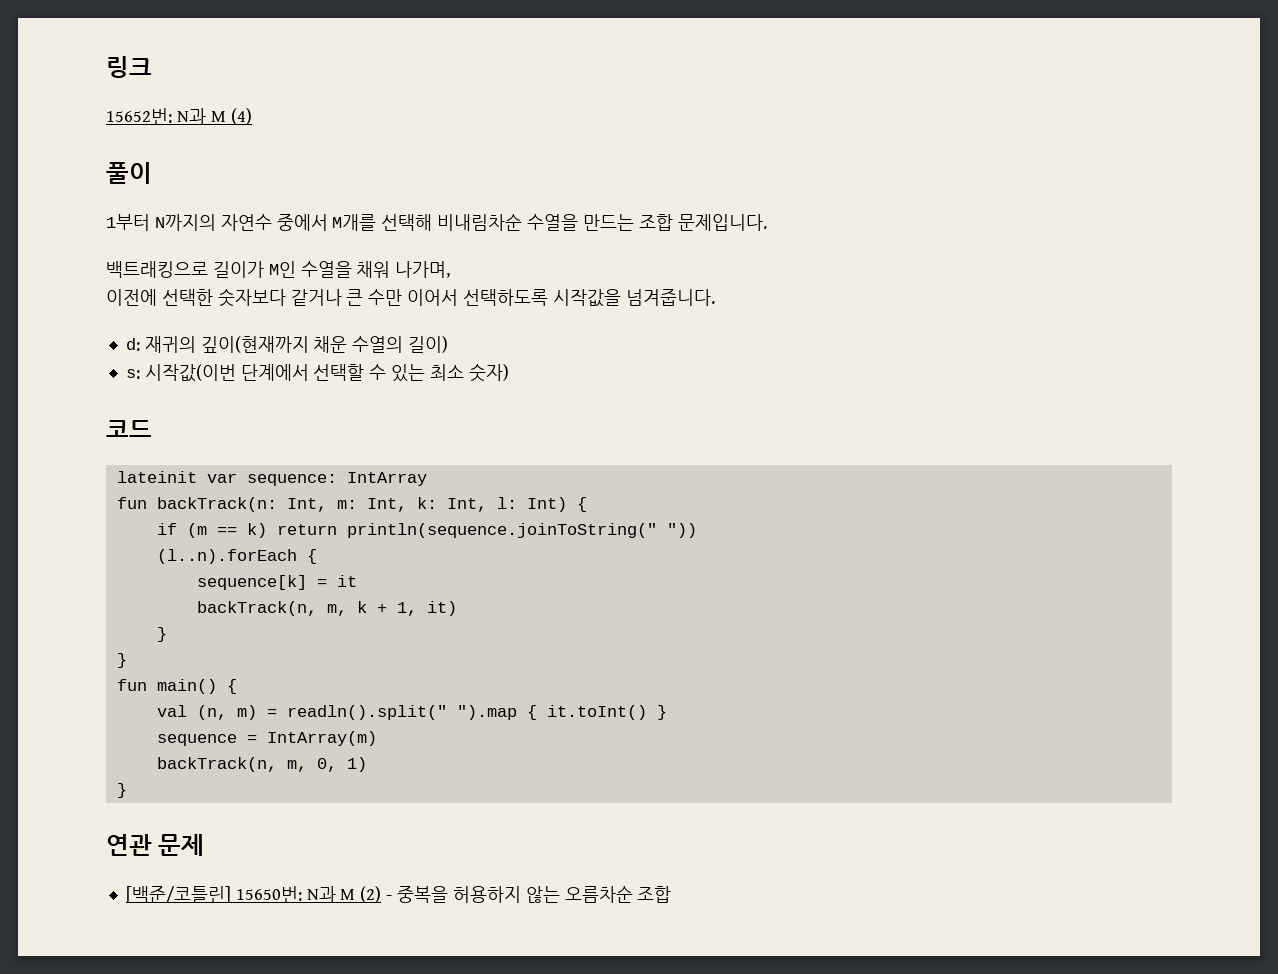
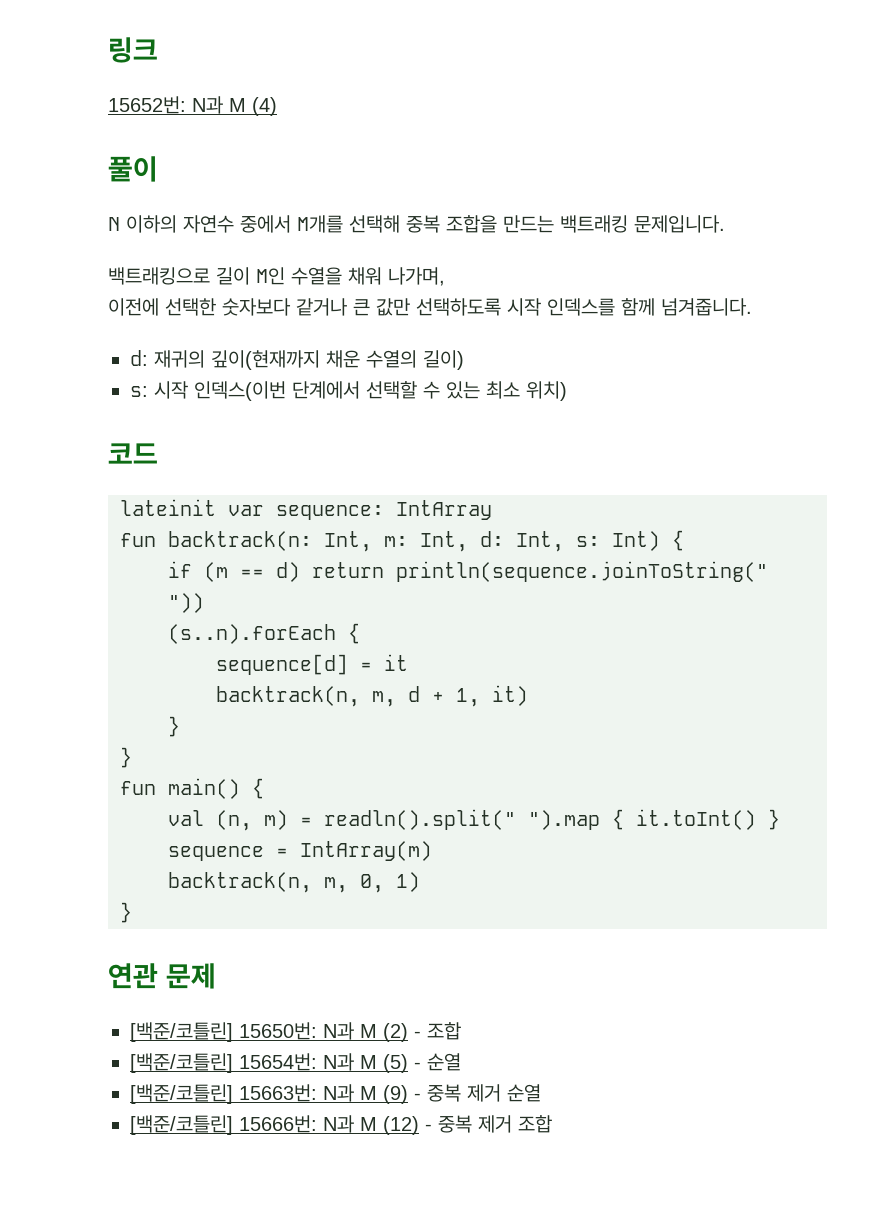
- 1부터 N까지의 자연수 중에서 M개를 선택해 비내림차순 수열을 만드는 조합 문제입니다.
+ N 이하의 자연수 중에서 M개를 선택해 중복 조합을 만드는 백트래킹 문제입니다.
- 백트래킹으로 길이가 M인 수열을 채워 나가며,
+ 백트래킹으로 길이 M인 수열을 채워 나가며,
- 이전에 선택한 숫자보다 같거나 큰 수만 이어서 선택하도록 시작값을 넘겨줍니다.
+ 이전에 선택한 숫자보다 같거나 큰 값만 선택하도록 시작 인덱스를 함께 넘겨줍니다.
- s: 시작값(이번 단계에서 선택할 수 있는 최소 숫자)
+ s: 시작 인덱스(이번 단계에서 선택할 수 있는 최소 위치)
- fun backTrack(n: Int, m: Int, k: Int, l: Int) {
+ fun backtrack(n: Int, m: Int, d: Int, s: Int) {
- if (m == k) return println(sequence.joinToString(" "))
+ if (m == d) return println(sequence.joinToString(" "))
- (l..n).forEach {
- sequence[k] = it
+ (s..n).forEach {
+ sequence[d] = it
- backTrack(n, m, k + 1, it)
+ backtrack(n, m, d + 1, it)
- backTrack(n, m, 0, 1)
+ backtrack(n, m, 0, 1)
- [백준/코틀린] 15650번: N과 M (2) - 중복을 허용하지 않는 오름차순 조합
+ [백준/코틀린] 15650번: N과 M (2) - 조합
+ [백준/코틀린] 15654번: N과 M (5) - 순열
+ [백준/코틀린] 15663번: N과 M (9) - 중복 제거 순열
+ [백준/코틀린] 15666번: N과 M (12) - 중복 제거 조합

